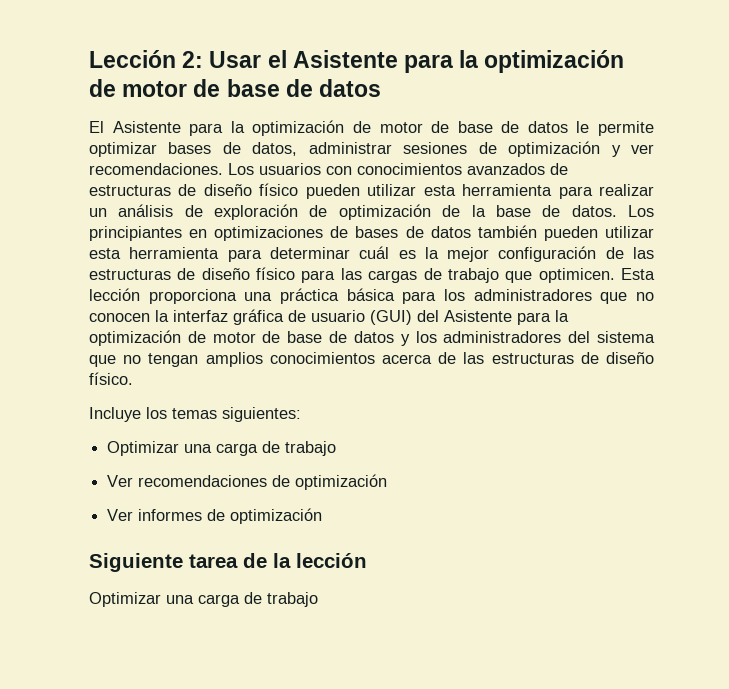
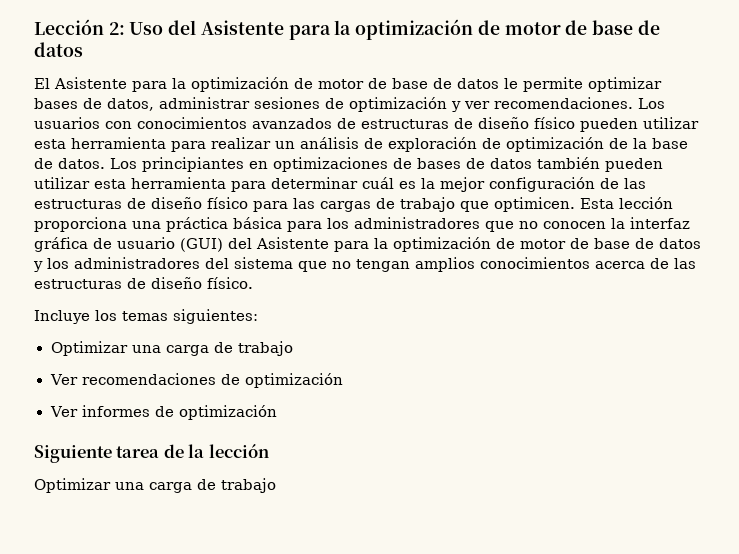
- Lección 2: Usar el Asistente para la optimización de motor de base de datos
+ Lección 2: Uso del Asistente para la optimización de motor de base de datos

